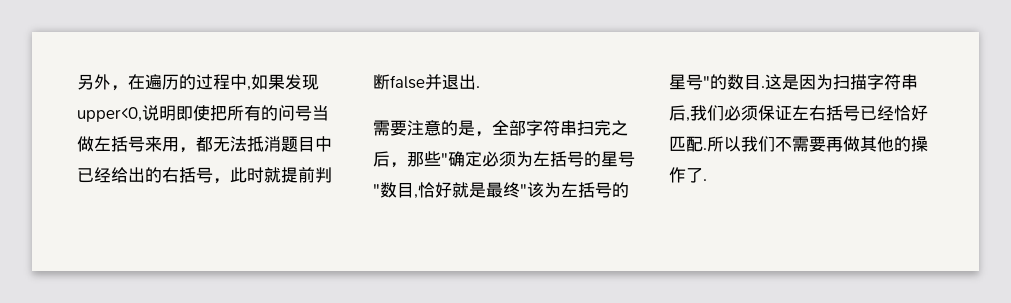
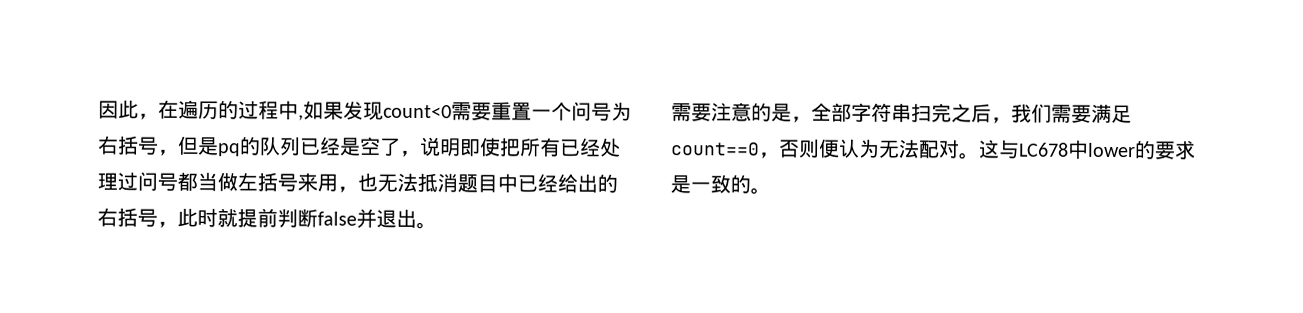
- 另外，在遍历的过程中,如果发现upper<0,说明即使把所有的问号当做左括号来用，都无法抵消题目中已经给出的右括号，此时就提前判断false并退出.
+ 因此，在遍历的过程中,如果发现count<0需要重置一个问号为右括号，但是pq的队列已经是空了，说明即使把所有已经处理过问号都当做左括号来用，也无法抵消题目中已经给出的右括号，此时就提前判断false并退出。
- 需要注意的是，全部字符串扫完之后，那些"确定必须为左括号的星号"数目,恰好就是最终"该为左括号的星号"的数目.这是因为扫描字符串后,我们必须保证左右括号已经恰好匹配.所以我们不需要再做其他的操作了.
+ 需要注意的是，全部字符串扫完之后，我们需要满足count==0，否则便认为无法配对。这与LC678中lower的要求是一致的。

